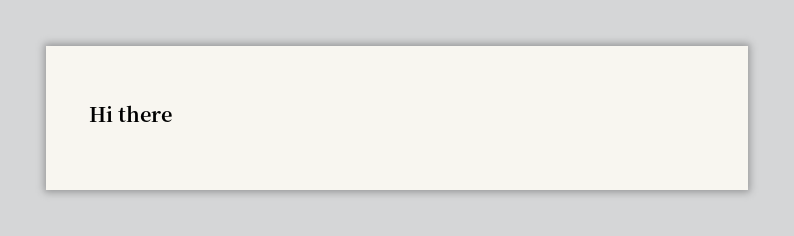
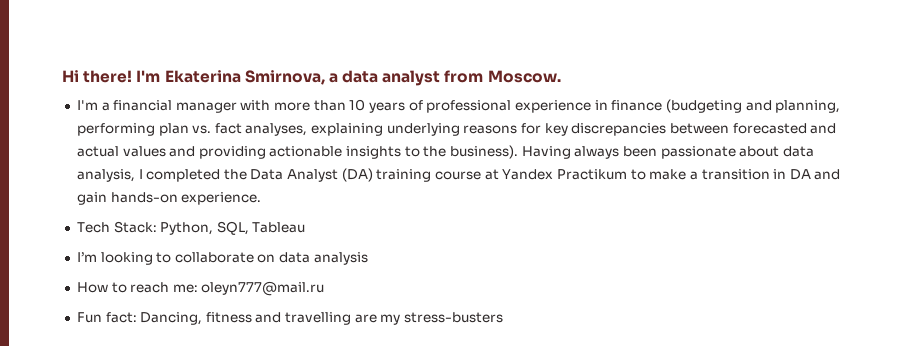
- Hi there
+ Hi there! I'm Ekaterina Smirnova, a data analyst from Moscow.
+ I'm a financial manager with more than 10 years of professional experience in finance (budgeting and planning, performing plan vs. fact analyses, explaining underlying reasons for key discrepancies between forecasted and actual values and providing actionable insights to the business). Having always been passionate about data analysis, I completed the Data Analyst (DA) training course at Yandex Practikum to make a transition in DA and gain hands-on experience.
+ Tech Stack: Python, SQL, Tableau
+ I’m looking to collaborate on data analysis
+ How to reach me: oleyn777@mail.ru
+ Fun fact: Dancing, fitness and travelling are my stress-busters

